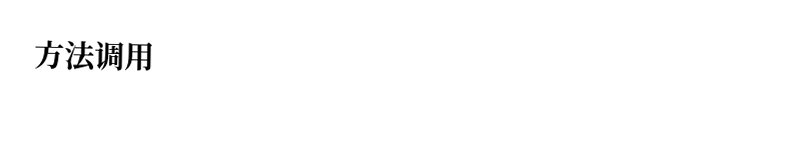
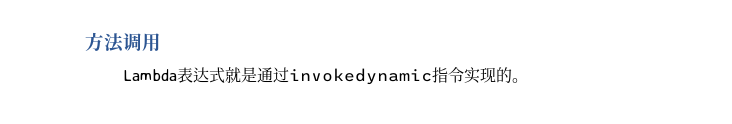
+ Lambda表达式就是通过invokedynamic指令实现的。

